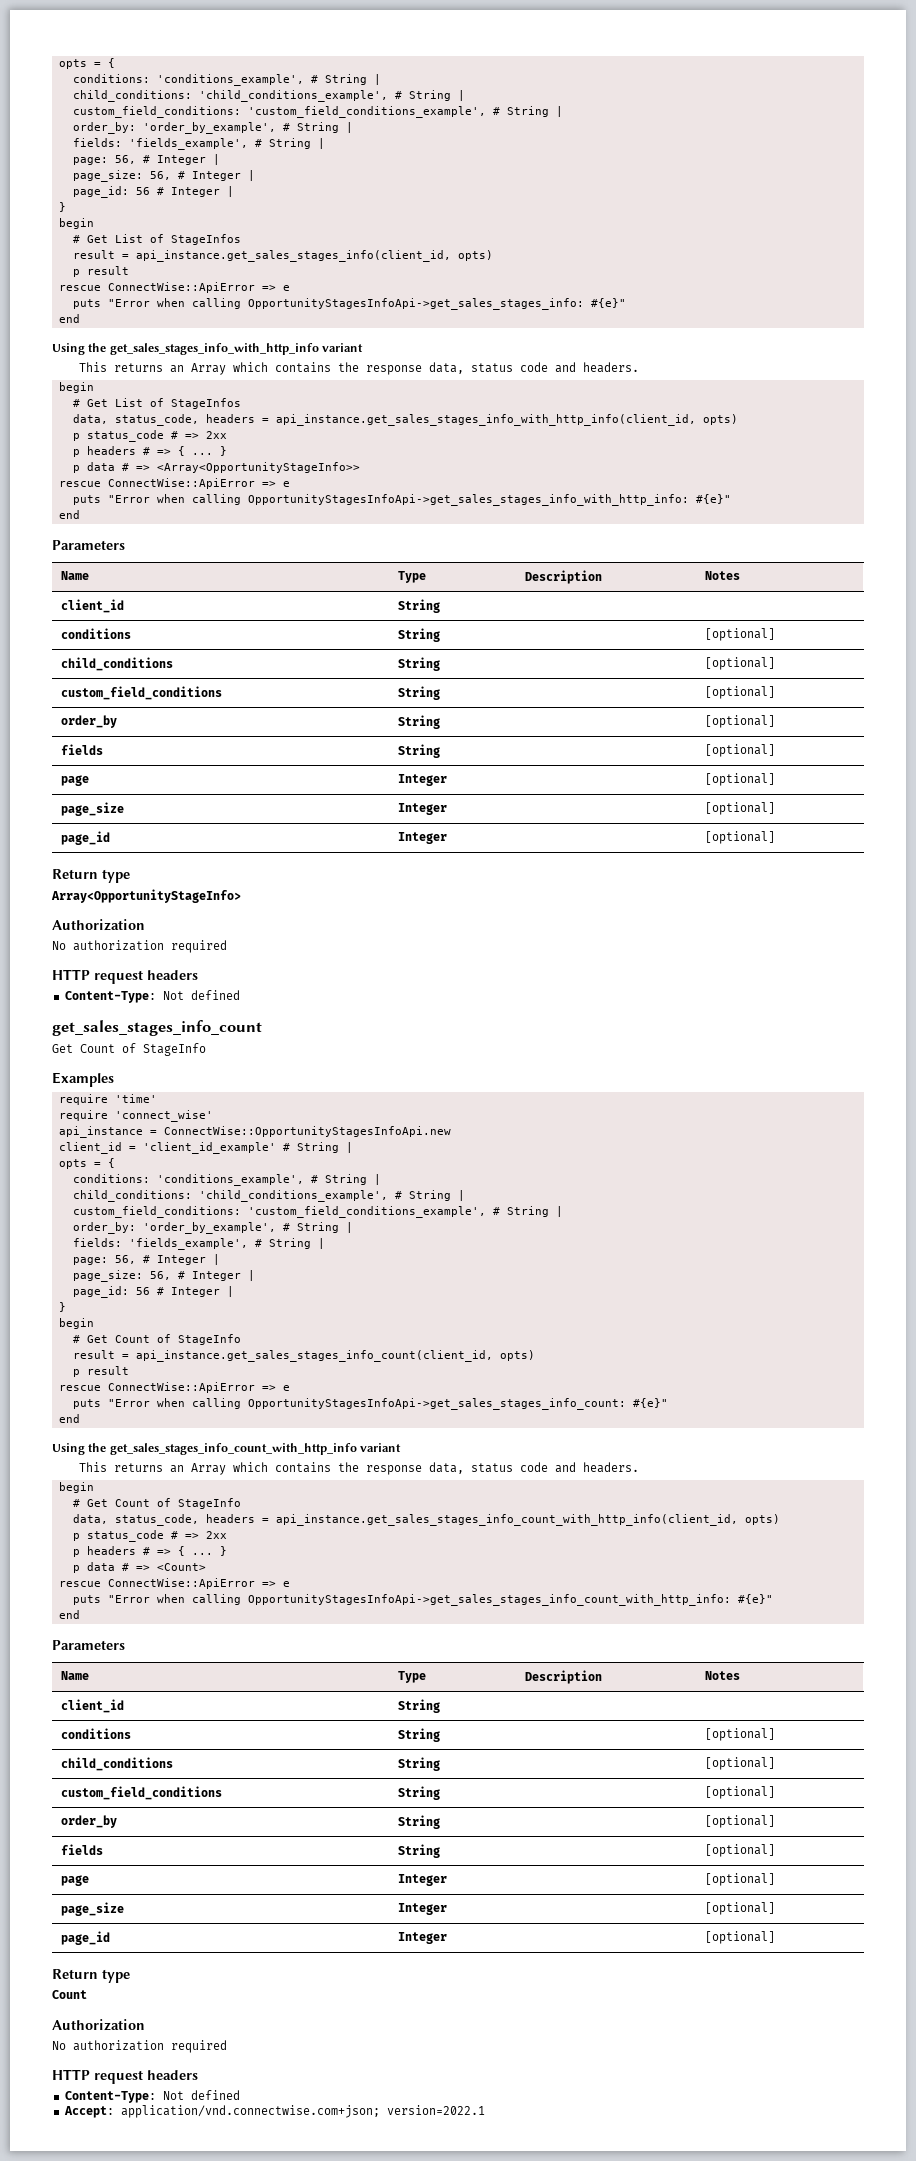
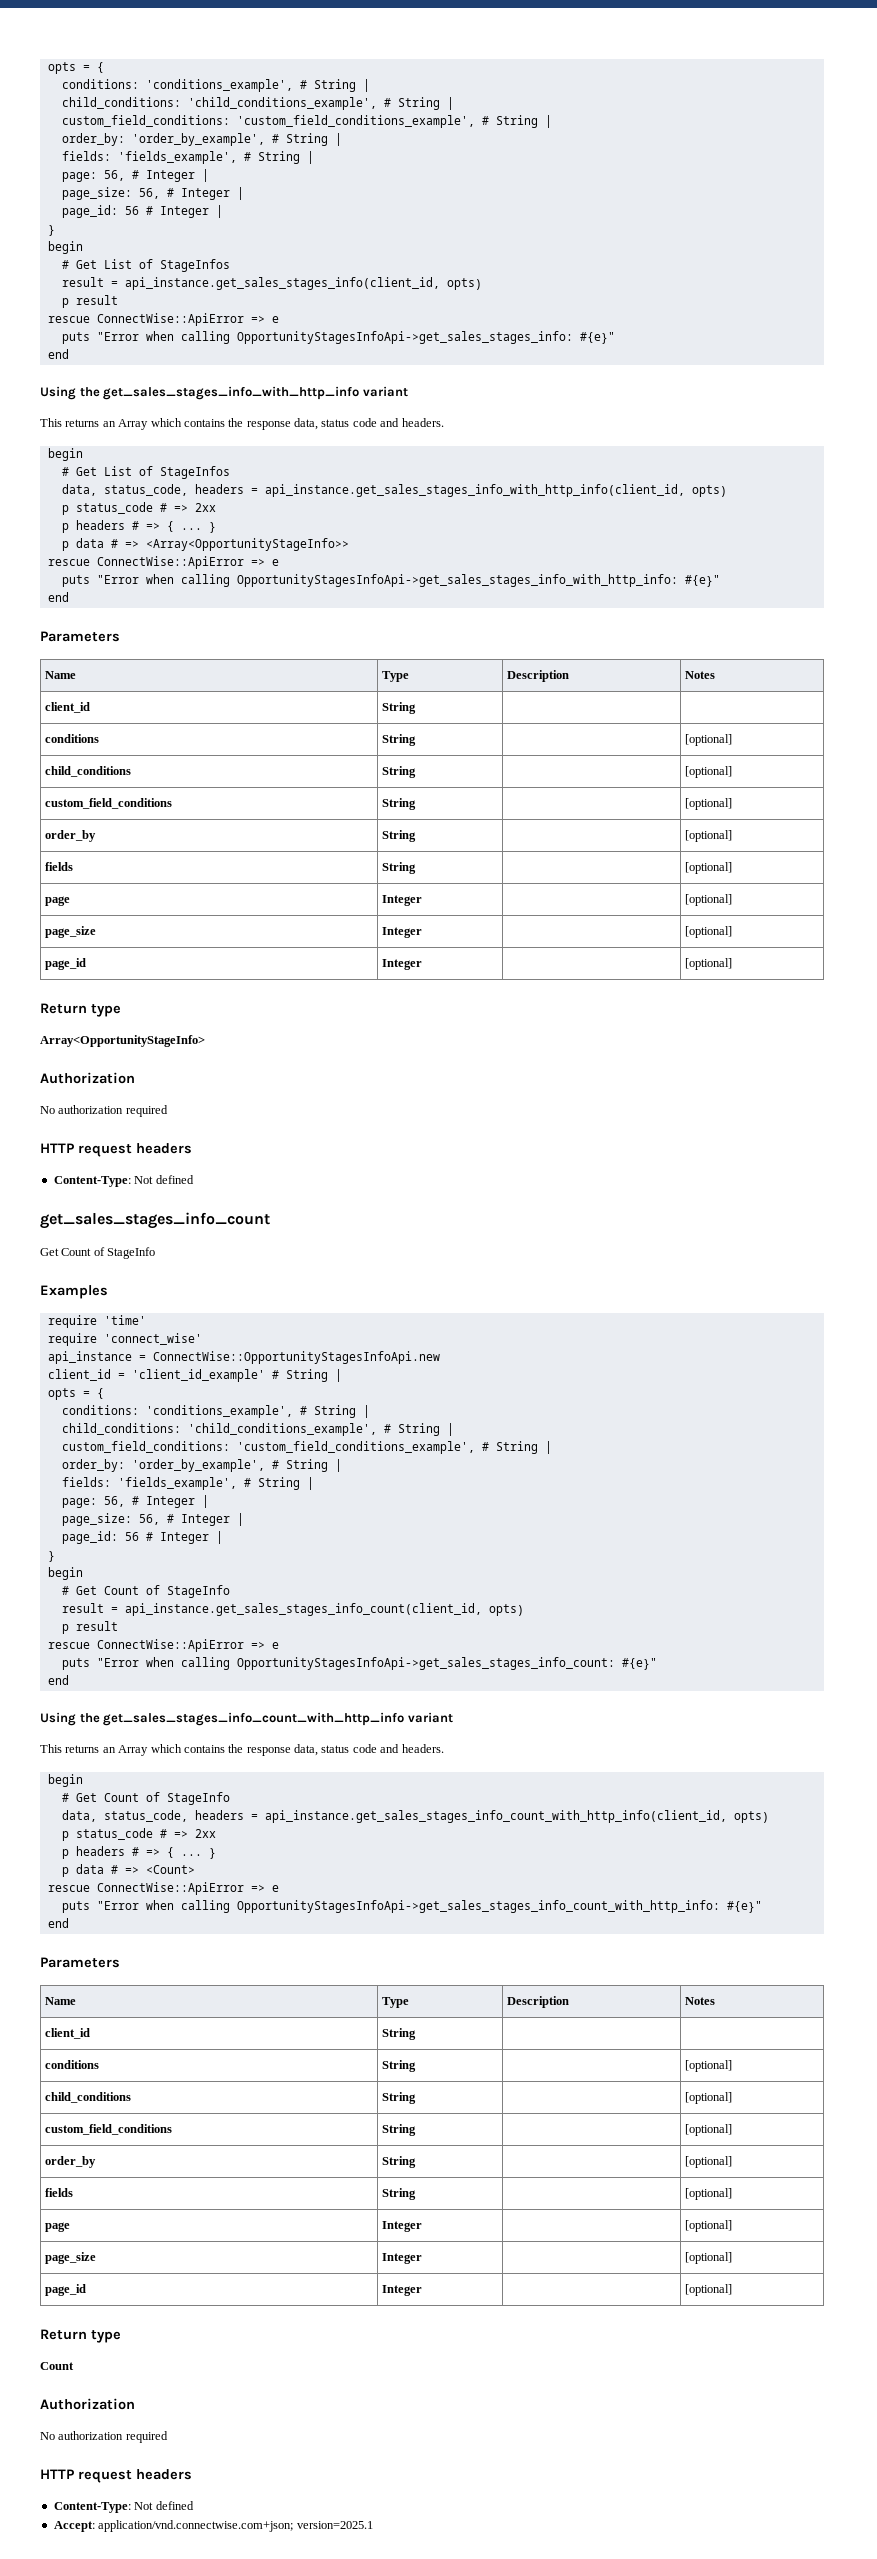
- Accept: application/vnd.connectwise.com+json; version=2022.1
+ Accept: application/vnd.connectwise.com+json; version=2025.1

